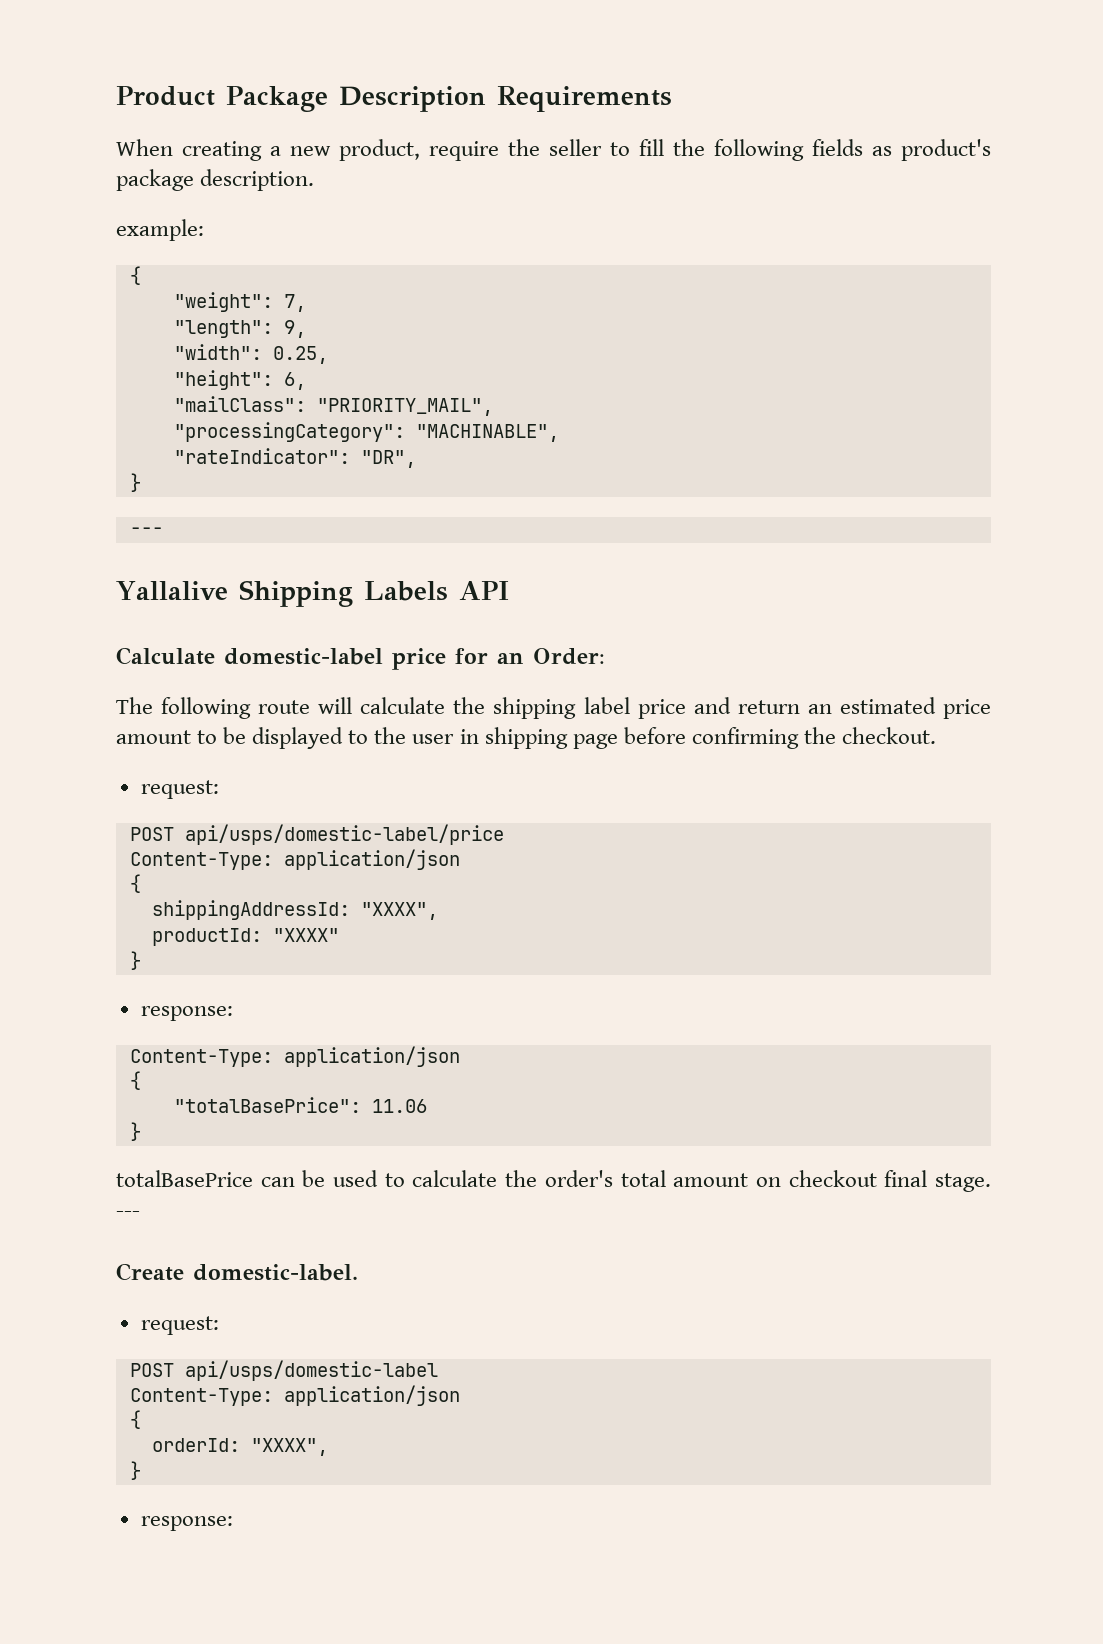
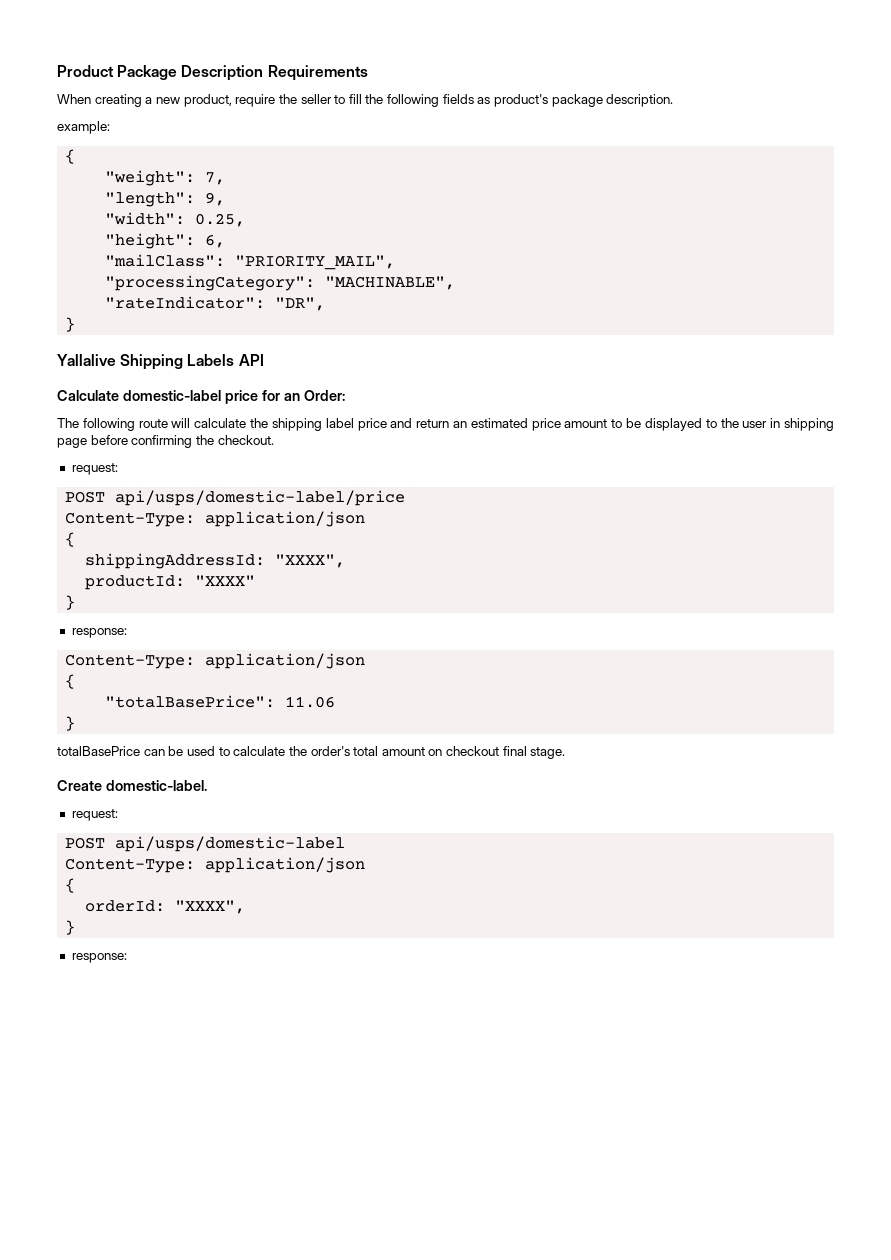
  "rateIndicator": "DR",
  }
- ---
- totalBasePrice can be used to calculate the order's total amount on checkout final stage. ---
+ totalBasePrice can be used to calculate the order's total amount on checkout final stage.

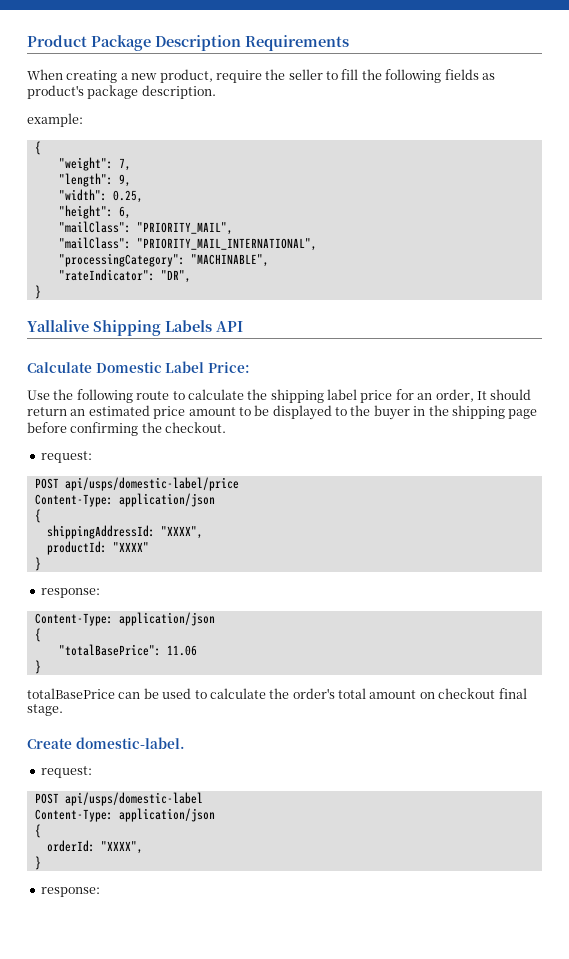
+ "mailClass": "PRIORITY_MAIL_INTERNATIONAL",
- Calculate domestic-label price for an Order:
- The following route will calculate the shipping label price and return an estimated price amount to be displayed to the user in shipping page before confirming the checkout.
+ Calculate Domestic Label Price:
+ Use the following route to calculate the shipping label price for an order, It should return an estimated price amount to be displayed to the buyer in the shipping page before confirming the checkout.

